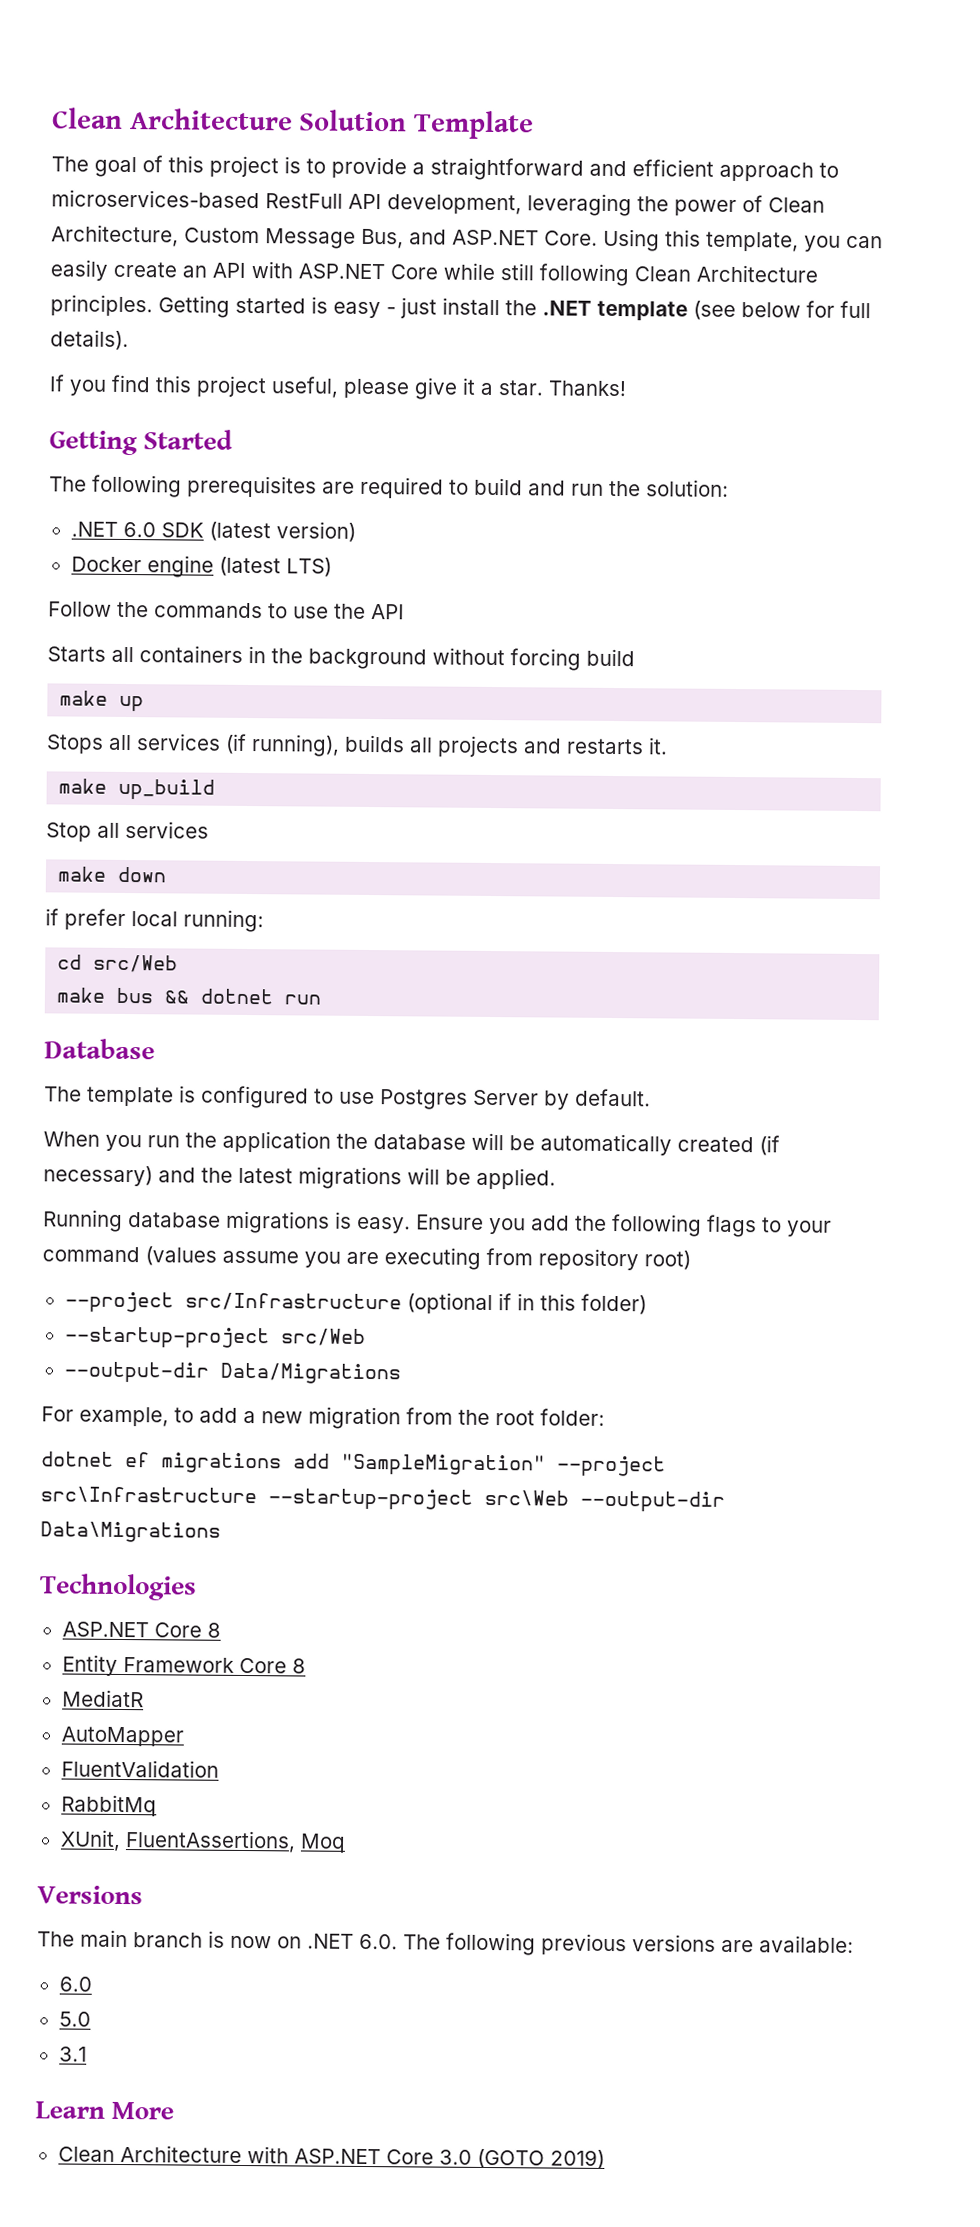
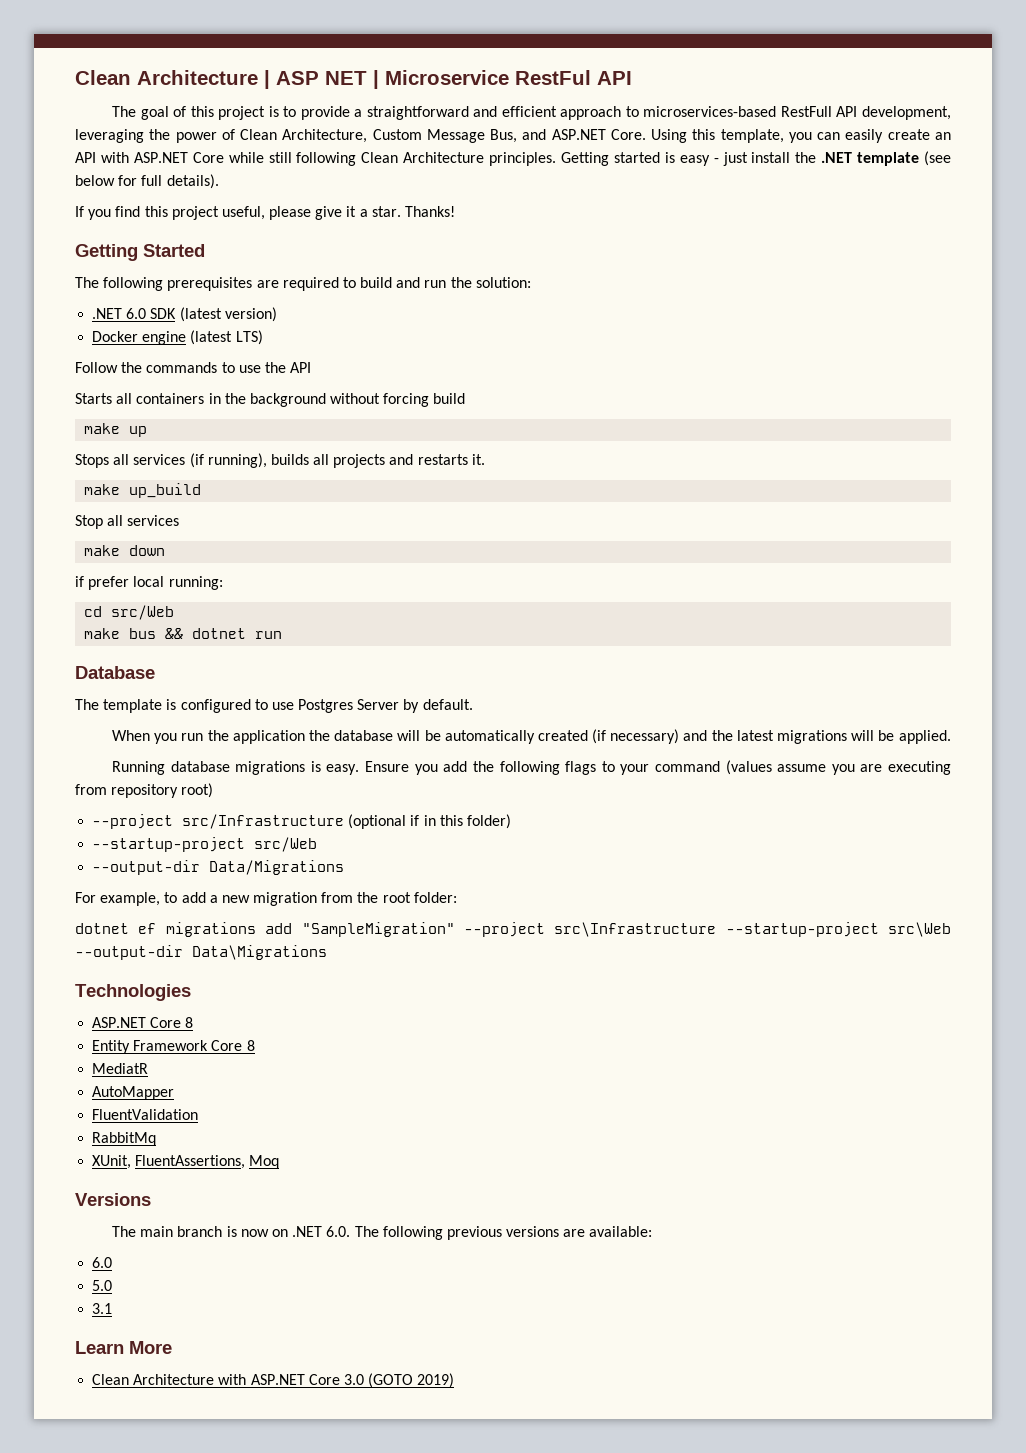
- Clean Architecture Solution Template
+ Clean Architecture | ASP NET | Microservice RestFul API

